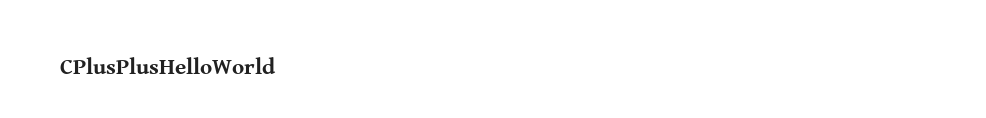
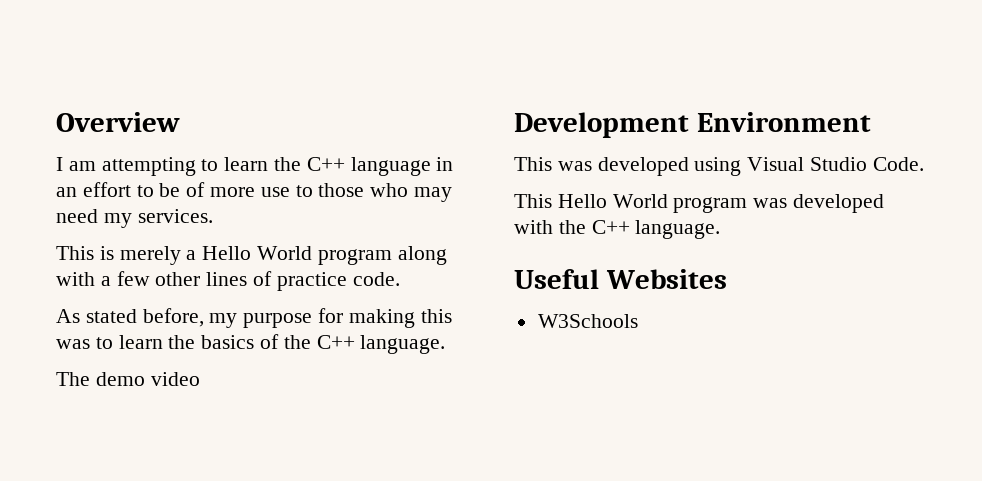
- CPlusPlusHelloWorld
+ Overview
+ I am attempting to learn the C++ language in an effort to be of more use to those who may need my services.
+ This is merely a Hello World program along with a few other lines of practice code.
+ As stated before, my purpose for making this was to learn the basics of the C++ language.
+ The demo video
+ Development Environment
+ This was developed using Visual Studio Code.
+ This Hello World program was developed with the C++ language.
+ Useful Websites
+ W3Schools

